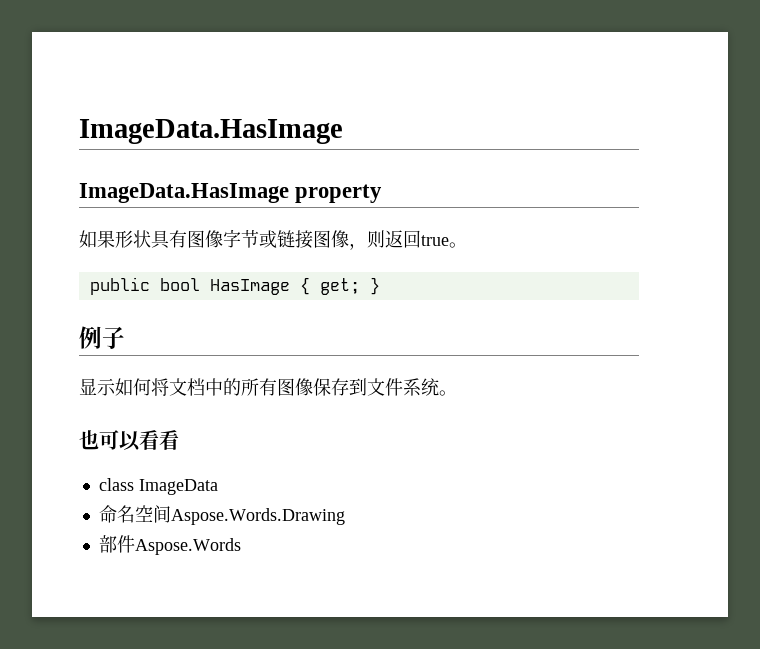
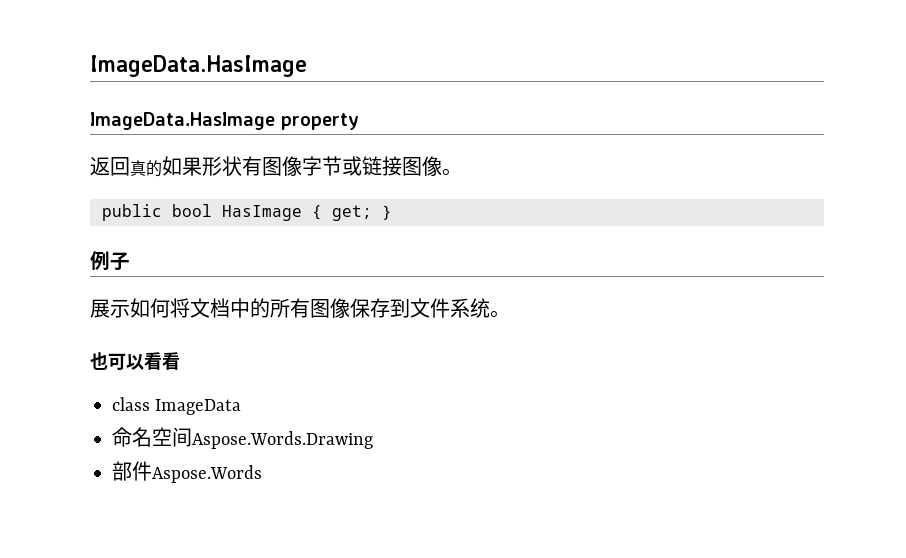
- 如果形状具有图像字节或链接图像，则返回true。
+ 返回真的如果形状有图像字节或链接图像。
- 显示如何将文档中的所有图像保存到文件系统。
+ 展示如何将文档中的所有图像保存到文件系统。

